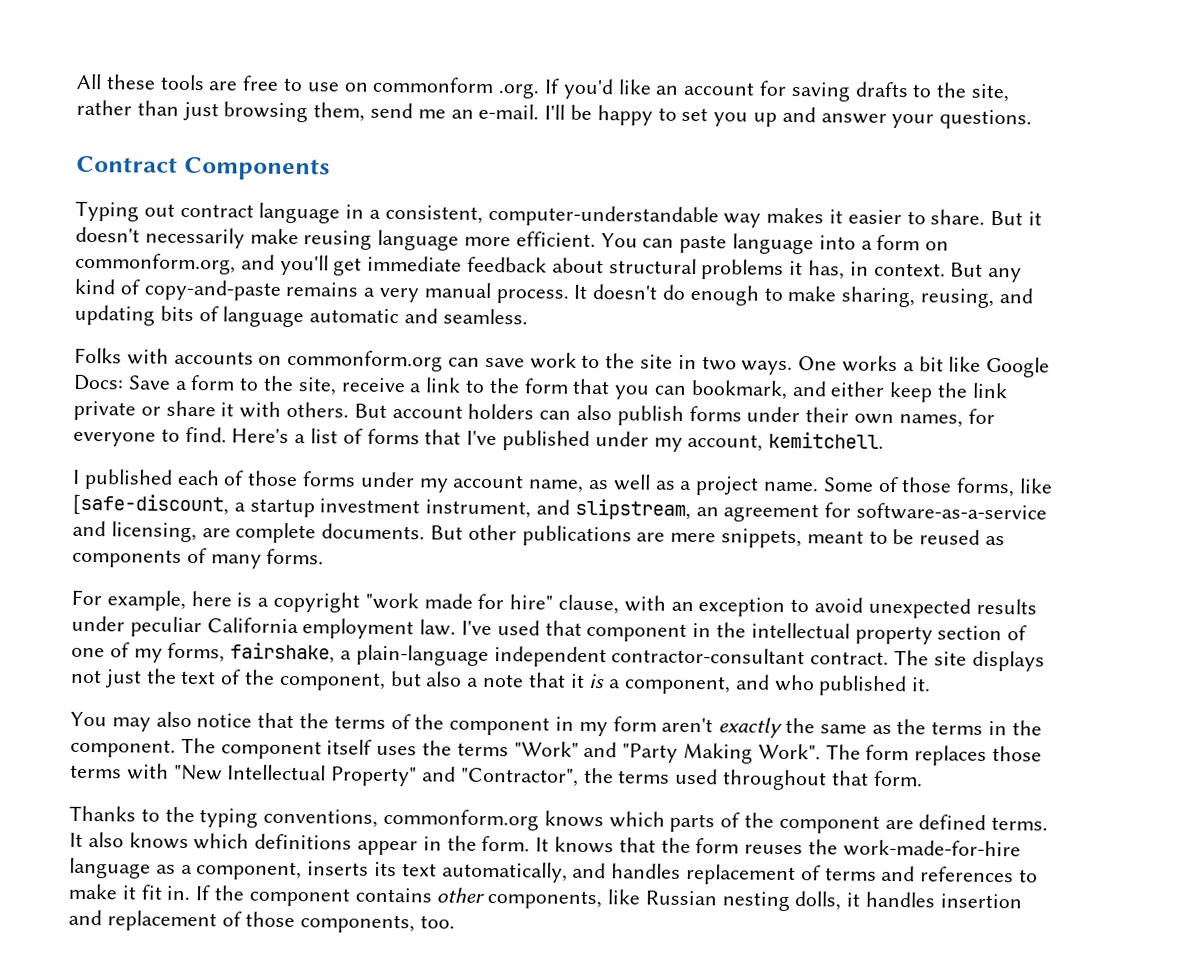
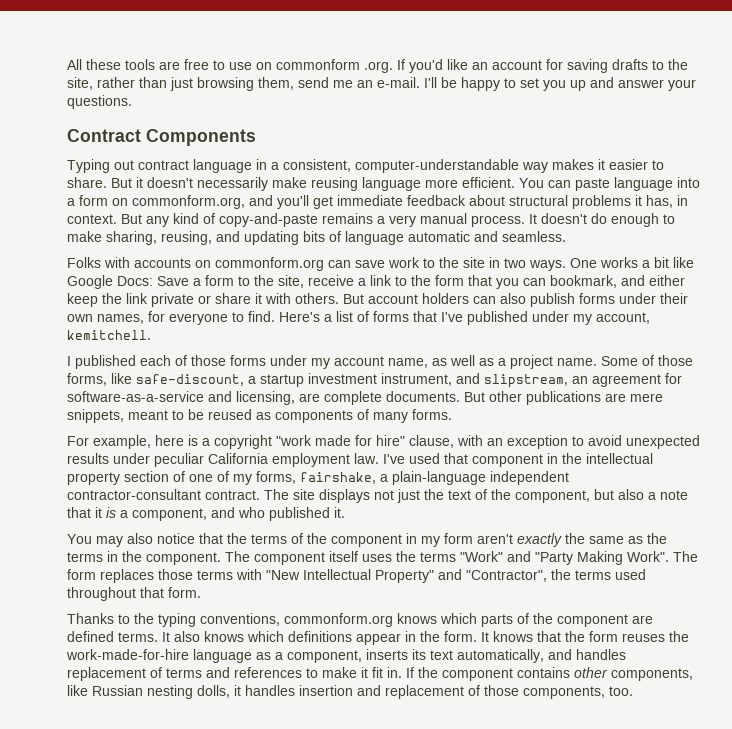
- Some of those forms, like [safe-discount, a startup investment instrument, and slipstream, an agreement for software-as-a-service and licensing, are complete documents.
+ Some of those forms, like safe-discount, a startup investment instrument, and slipstream, an agreement for software-as-a-service and licensing, are complete documents.

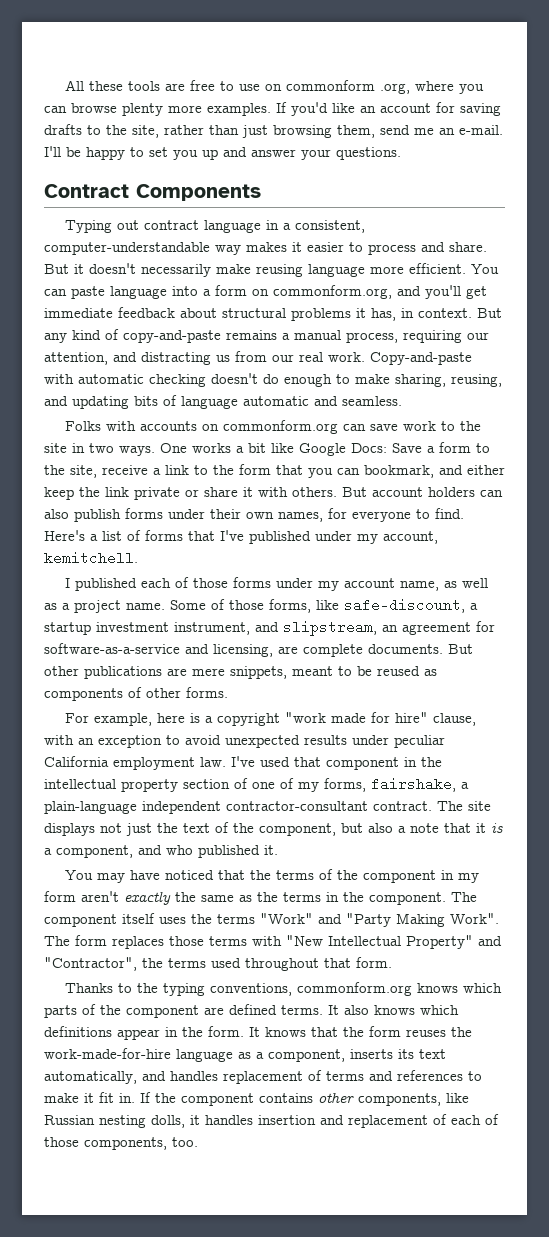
- All these tools are free to use on commonform .org. If you'd like an account for saving drafts to the site, rather than just browsing them, send me an e-mail.
+ All these tools are free to use on commonform .org, where you can browse plenty more examples. If you'd like an account for saving drafts to the site, rather than just browsing them, send me an e-mail.
- Typing out contract language in a consistent, computer-understandable way makes it easier to share.
+ Typing out contract language in a consistent, computer-understandable way makes it easier to process and share.
- But any kind of copy-and-paste remains a very manual process. It doesn't do enough to make sharing, reusing, and updating bits of language automatic and seamless.
+ But any kind of copy-and-paste remains a manual process, requiring our attention, and distracting us from our real work. Copy-and-paste with automatic checking doesn't do enough to make sharing, reusing, and updating bits of language automatic and seamless.
- But other publications are mere snippets, meant to be reused as components of many forms.
+ But other publications are mere snippets, meant to be reused as components of other forms.
- You may also notice that the terms of the component in my form aren't exactly the same as the terms in the component.
+ You may have noticed that the terms of the component in my form aren't exactly the same as the terms in the component.
- If the component contains other components, like Russian nesting dolls, it handles insertion and replacement of those components, too.
+ If the component contains other components, like Russian nesting dolls, it handles insertion and replacement of each of those components, too.

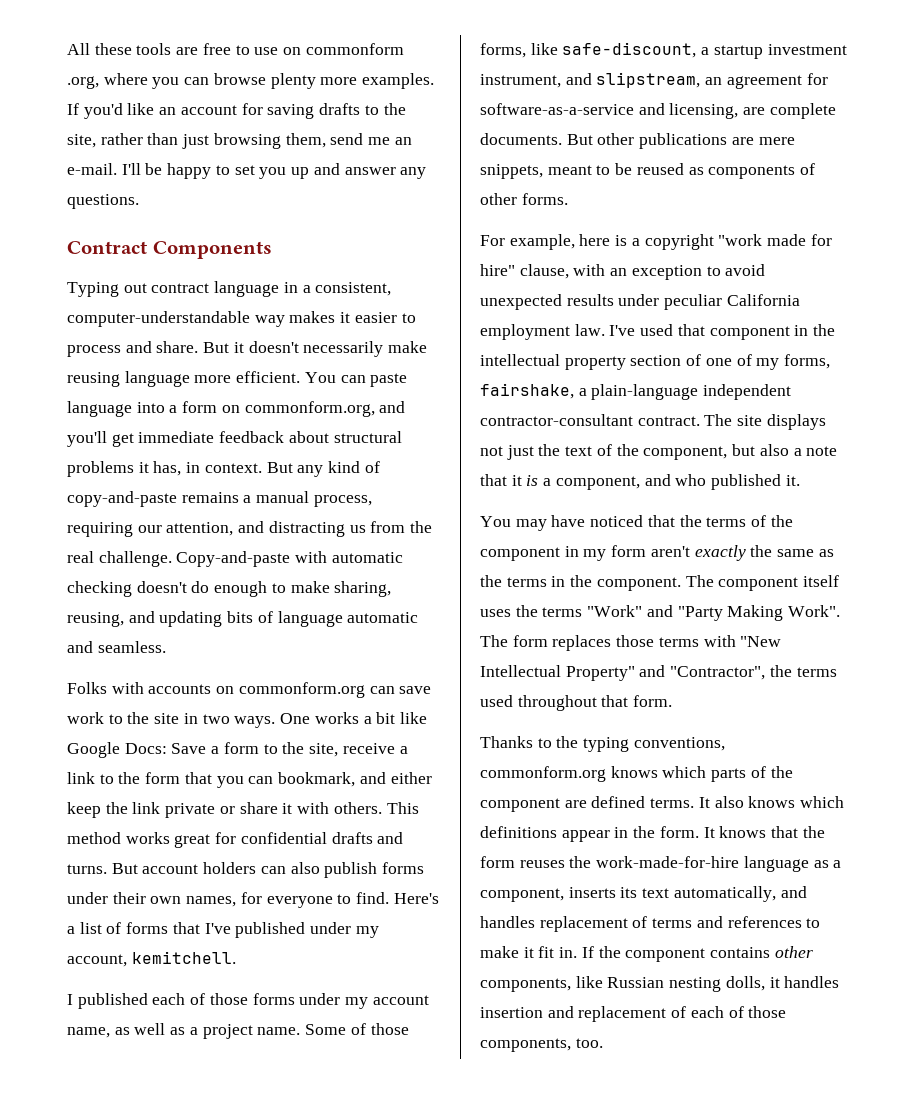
- I'll be happy to set you up and answer your questions.
+ I'll be happy to set you up and answer any questions.
- But any kind of copy-and-paste remains a manual process, requiring our attention, and distracting us from our real work.
+ But any kind of copy-and-paste remains a manual process, requiring our attention, and distracting us from the real challenge.
+ This method works great for confidential drafts and turns.

